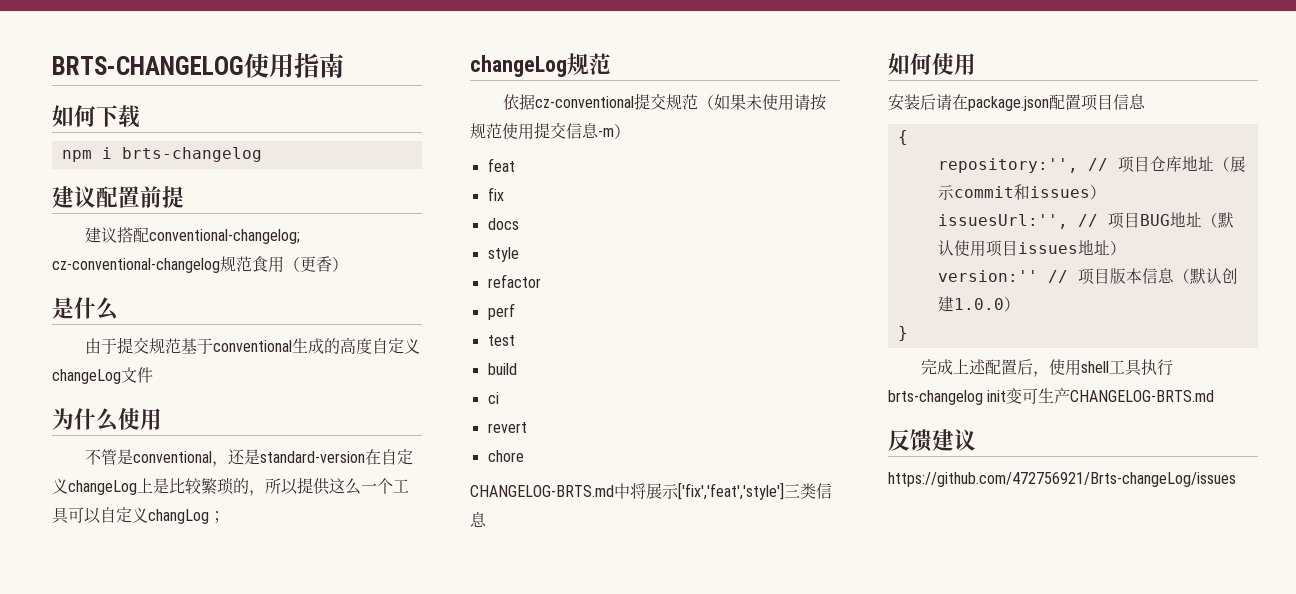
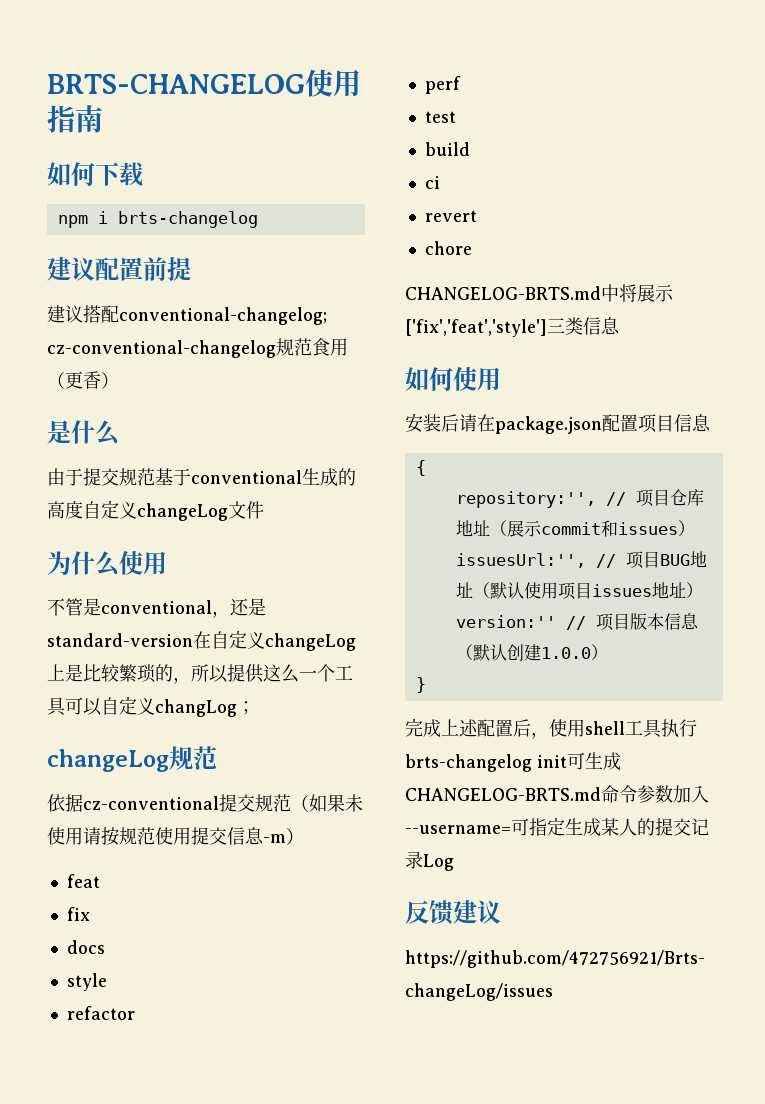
- 完成上述配置后，使用shell工具执行brts-changelog init变可生产CHANGELOG-BRTS.md
+ 完成上述配置后，使用shell工具执行brts-changelog init可生成CHANGELOG-BRTS.md命令参数加入--username=可指定生成某人的提交记录Log

